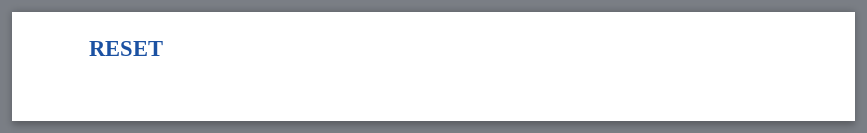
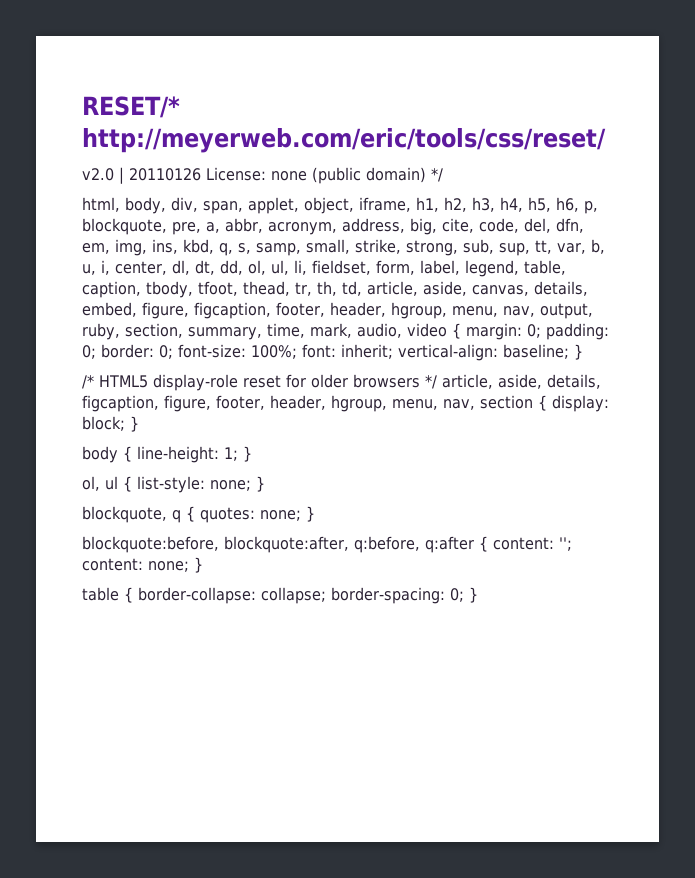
- RESET
+ RESET/* http://meyerweb.com/eric/tools/css/reset/
+ v2.0 | 20110126 License: none (public domain) */
+ html, body, div, span, applet, object, iframe, h1, h2, h3, h4, h5, h6, p, blockquote, pre, a, abbr, acronym, address, big, cite, code, del, dfn, em, img, ins, kbd, q, s, samp, small, strike, strong, sub, sup, tt, var, b, u, i, center, dl, dt, dd, ol, ul, li, fieldset, form, label, legend, table, caption, tbody, tfoot, thead, tr, th, td, article, aside, canvas, details, embed, figure, figcaption, footer, header, hgroup, menu, nav, output, ruby, section, summary, time, mark, audio, video { margin: 0; padding: 0; border: 0; font-size: 100%; font: inherit; vertical-align: baseline; }
+ /* HTML5 display-role reset for older browsers */ article, aside, details, figcaption, figure, footer, header, hgroup, menu, nav, section { display: block; }
+ body { line-height: 1; }
+ ol, ul { list-style: none; }
+ blockquote, q { quotes: none; }
+ blockquote:before, blockquote:after, q:before, q:after { content: ''; content: none; }
+ table { border-collapse: collapse; border-spacing: 0; }

